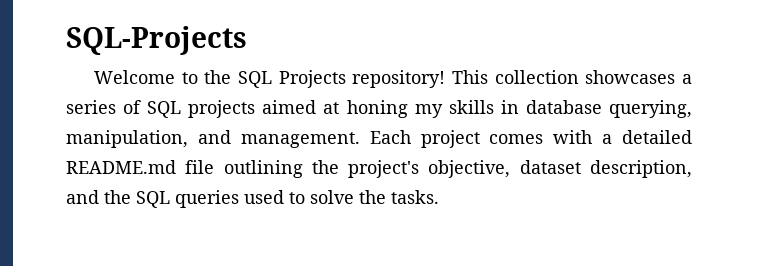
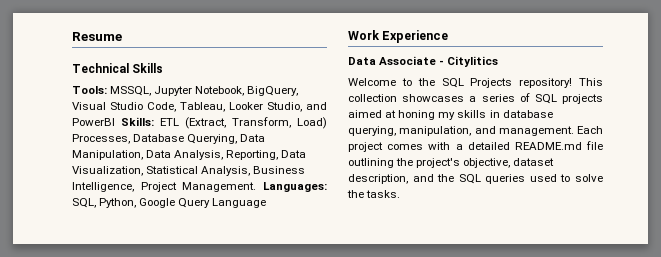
- SQL-Projects
+ Resume
+ Technical Skills
+ Tools: MSSQL, Jupyter Notebook, BigQuery, Visual Studio Code, Tableau, Looker Studio, and PowerBI Skills: ETL (Extract, Transform, Load) Processes, Database Querying, Data Manipulation, Data Analysis, Reporting, Data Visualization, Statistical Analysis, Business Intelligence, Project Management. Languages: SQL, Python, Google Query Language
+ Work Experience
+ Data Associate - Citylitics

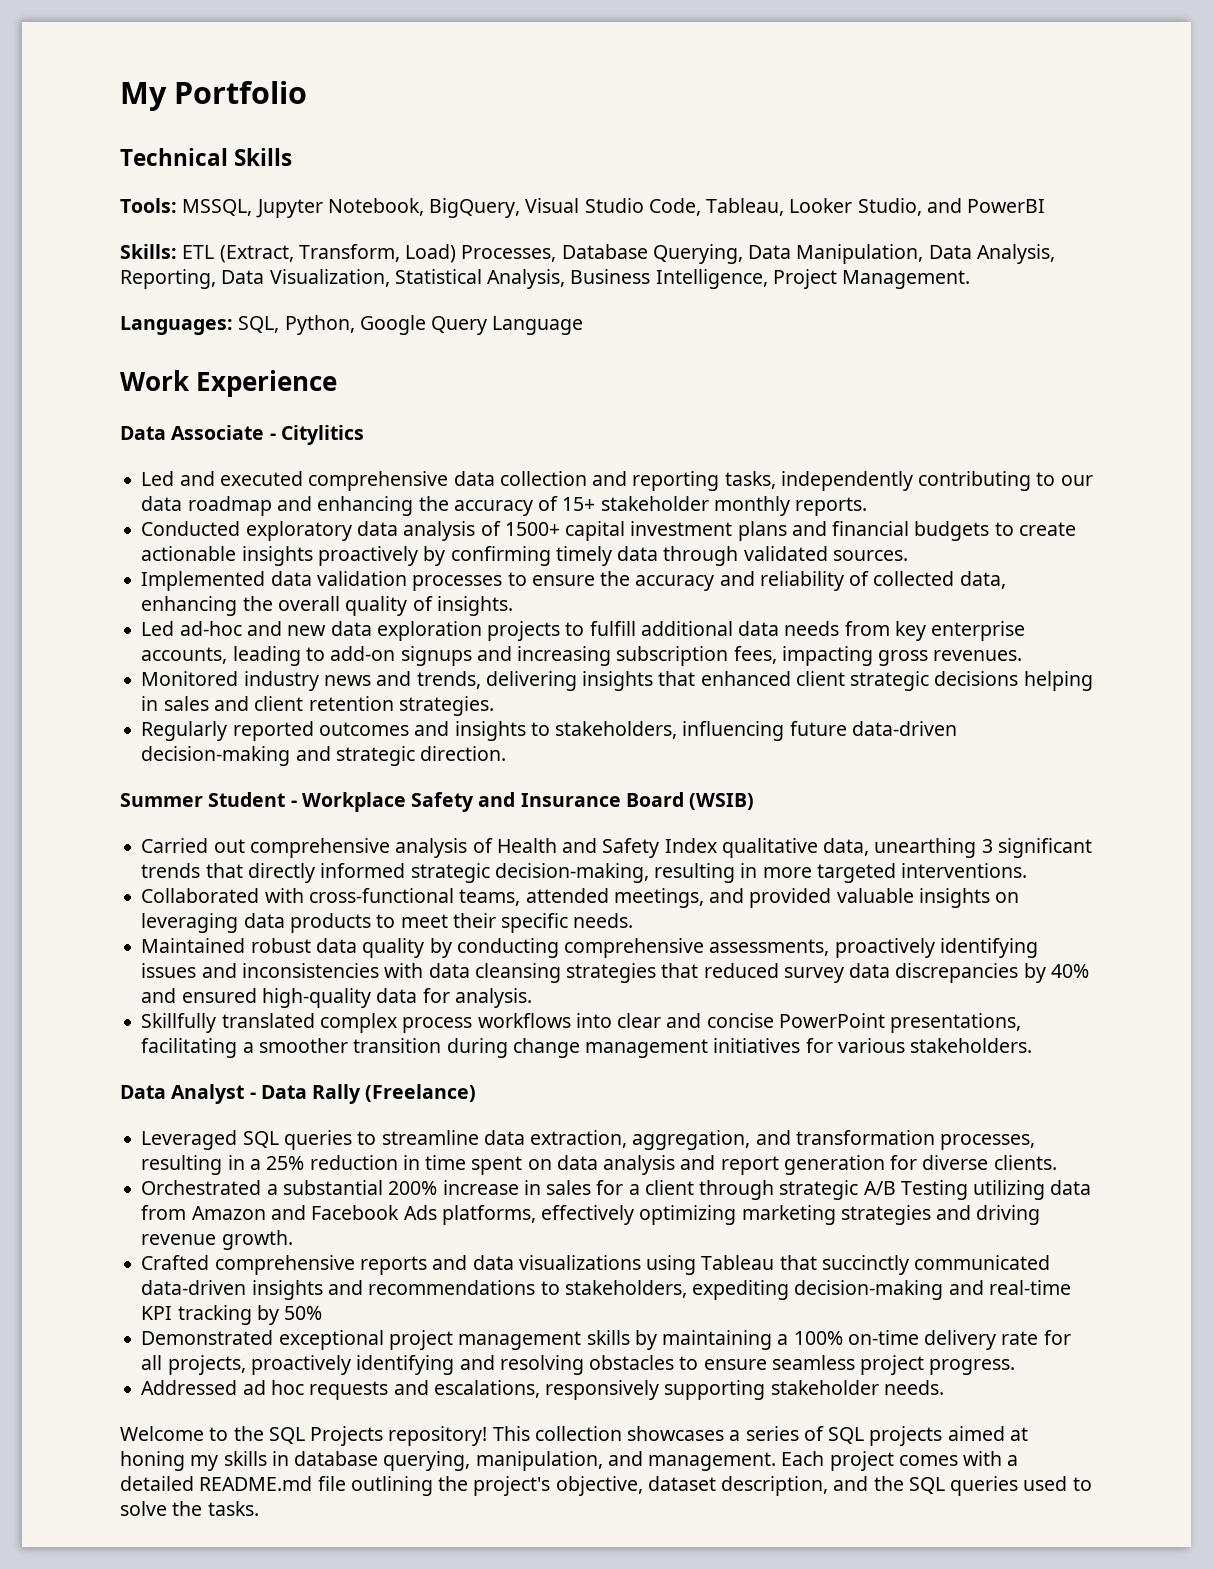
- Resume
+ My Portfolio
- Tools: MSSQL, Jupyter Notebook, BigQuery, Visual Studio Code, Tableau, Looker Studio, and PowerBI Skills: ETL (Extract, Transform, Load) Processes, Database Querying, Data Manipulation, Data Analysis, Reporting, Data Visualization, Statistical Analysis, Business Intelligence, Project Management. Languages: SQL, Python, Google Query Language
+ Tools: MSSQL, Jupyter Notebook, BigQuery, Visual Studio Code, Tableau, Looker Studio, and PowerBI
+ Skills: ETL (Extract, Transform, Load) Processes, Database Querying, Data Manipulation, Data Analysis, Reporting, Data Visualization, Statistical Analysis, Business Intelligence, Project Management.
+ Languages: SQL, Python, Google Query Language
+ Led and executed comprehensive data collection and reporting tasks, independently contributing to our data roadmap and enhancing the accuracy of 15+ stakeholder monthly reports.
+ Conducted exploratory data analysis of 1500+ capital investment plans and financial budgets to create actionable insights proactively by confirming timely data through validated sources.
+ Implemented data validation processes to ensure the accuracy and reliability of collected data, enhancing the overall quality of insights.
+ Led ad-hoc and new data exploration projects to fulfill additional data needs from key enterprise accounts, leading to add-on signups and increasing subscription fees, impacting gross revenues.
+ Monitored industry news and trends, delivering insights that enhanced client strategic decisions helping in sales and client retention strategies.
+ Regularly reported outcomes and insights to stakeholders, influencing future data-driven decision-making and strategic direction.
+ Summer Student - Workplace Safety and Insurance Board (WSIB)
+ Carried out comprehensive analysis of Health and Safety Index qualitative data, unearthing 3 significant trends that directly informed strategic decision-making, resulting in more targeted interventions.
+ Collaborated with cross-functional teams, attended meetings, and provided valuable insights on leveraging data products to meet their specific needs.
+ Maintained robust data quality by conducting comprehensive assessments, proactively identifying issues and inconsistencies with data cleansing strategies that reduced survey data discrepancies by 40% and ensured high-quality data for analysis.
+ Skillfully translated complex process workflows into clear and concise PowerPoint presentations, facilitating a smoother transition during change management initiatives for various stakeholders.
+ Data Analyst - Data Rally (Freelance)
+ Leveraged SQL queries to streamline data extraction, aggregation, and transformation processes, resulting in a 25% reduction in time spent on data analysis and report generation for diverse clients.
+ Orchestrated a substantial 200% increase in sales for a client through strategic A/B Testing utilizing data from Amazon and Facebook Ads platforms, effectively optimizing marketing strategies and driving revenue growth.
+ Crafted comprehensive reports and data visualizations using Tableau that succinctly communicated data-driven insights and recommendations to stakeholders, expediting decision-making and real-time KPI tracking by 50%
+ Demonstrated exceptional project management skills by maintaining a 100% on-time delivery rate for all projects, proactively identifying and resolving obstacles to ensure seamless project progress.
+ Addressed ad hoc requests and escalations, responsively supporting stakeholder needs.

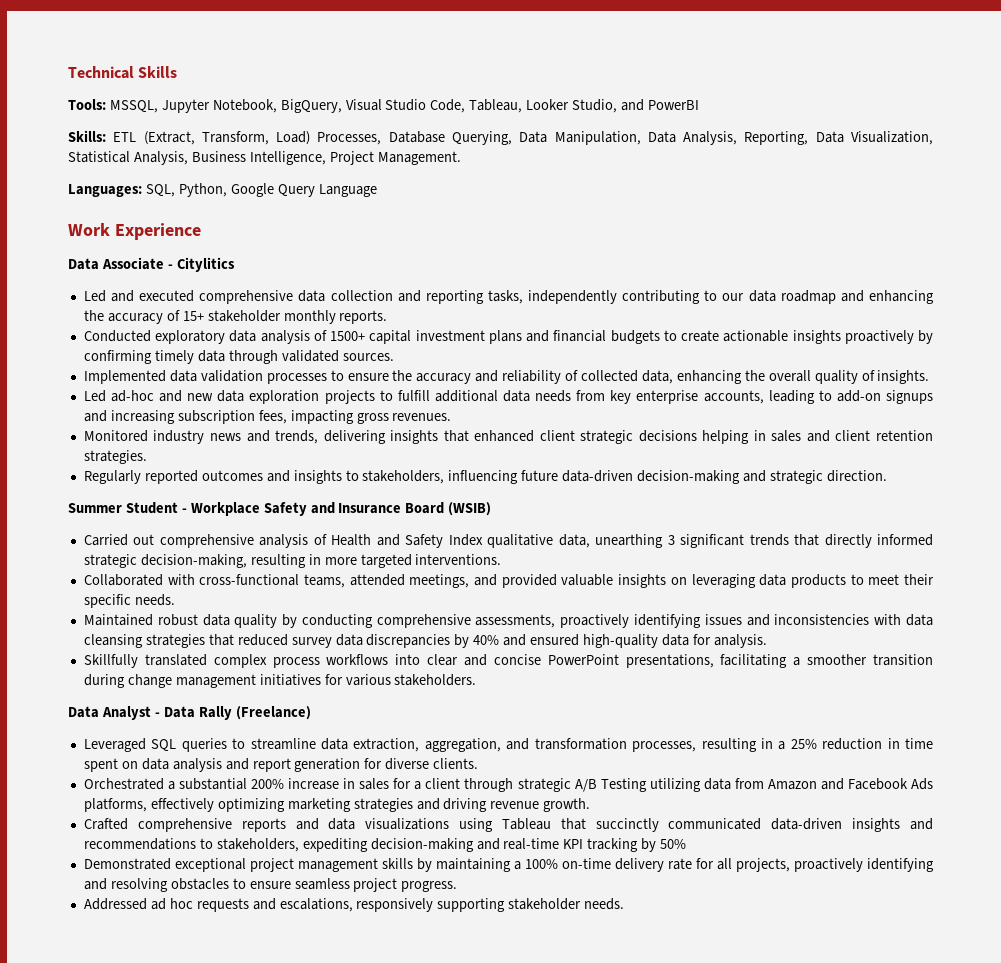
- My Portfolio
- Welcome to the SQL Projects repository! This collection showcases a series of SQL projects aimed at honing my skills in database querying, manipulation, and management. Each project comes with a detailed README.md file outlining the project's objective, dataset description, and the SQL queries used to solve the tasks.

